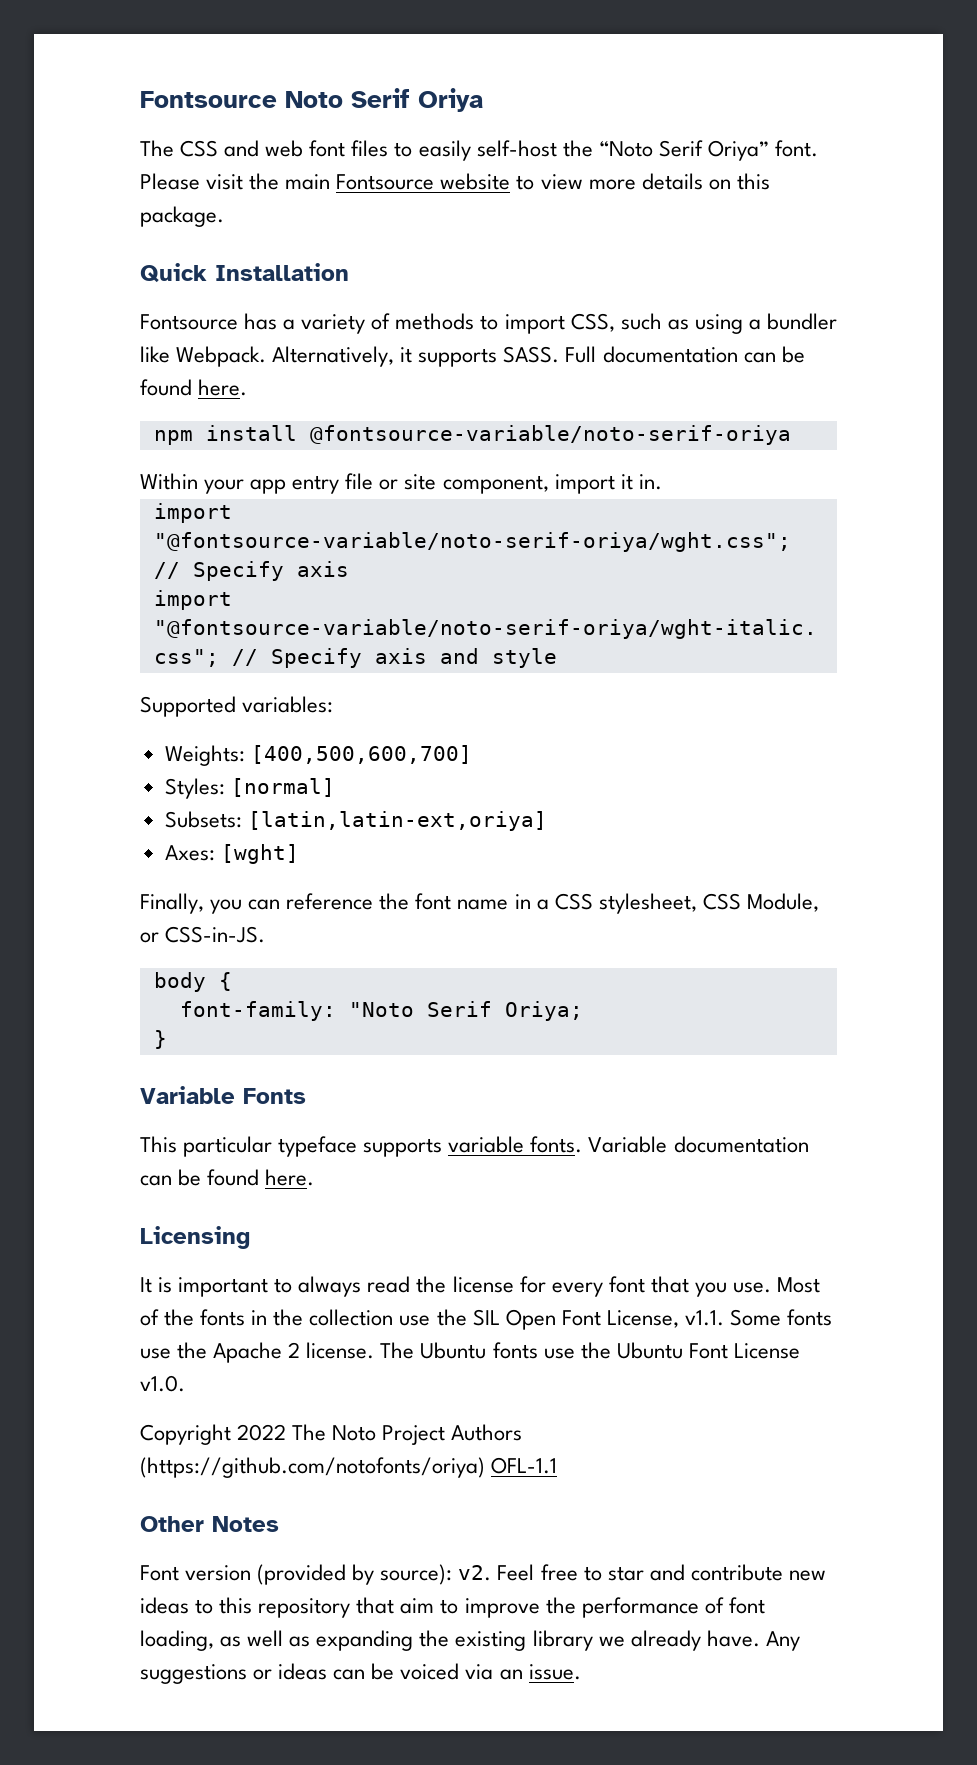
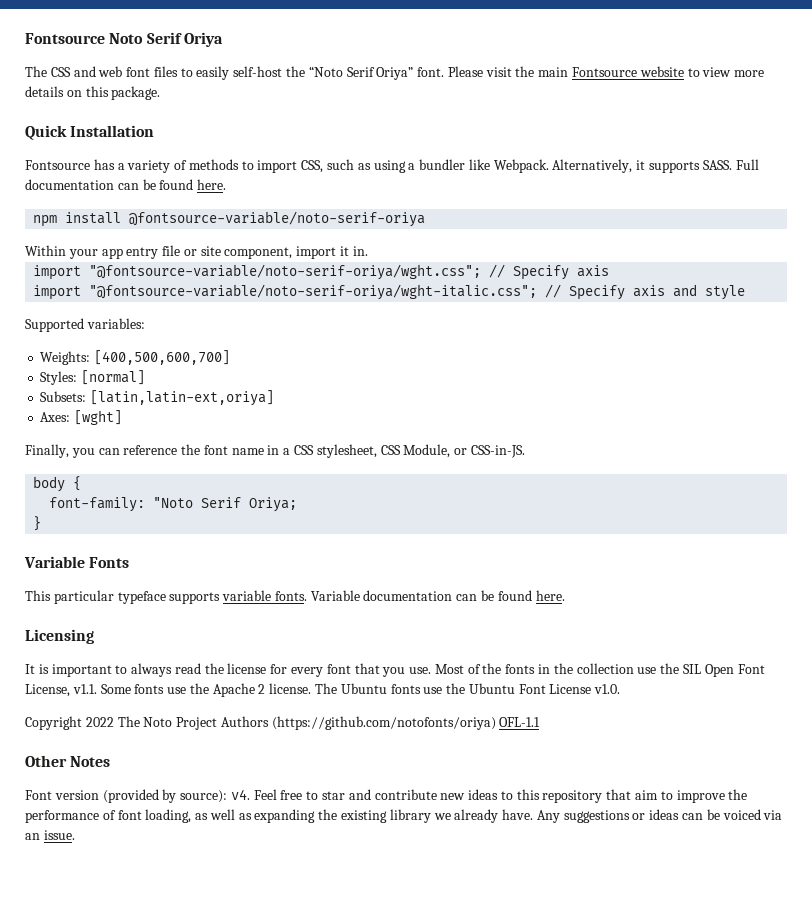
- Font version (provided by source): v2.
+ Font version (provided by source): v4.

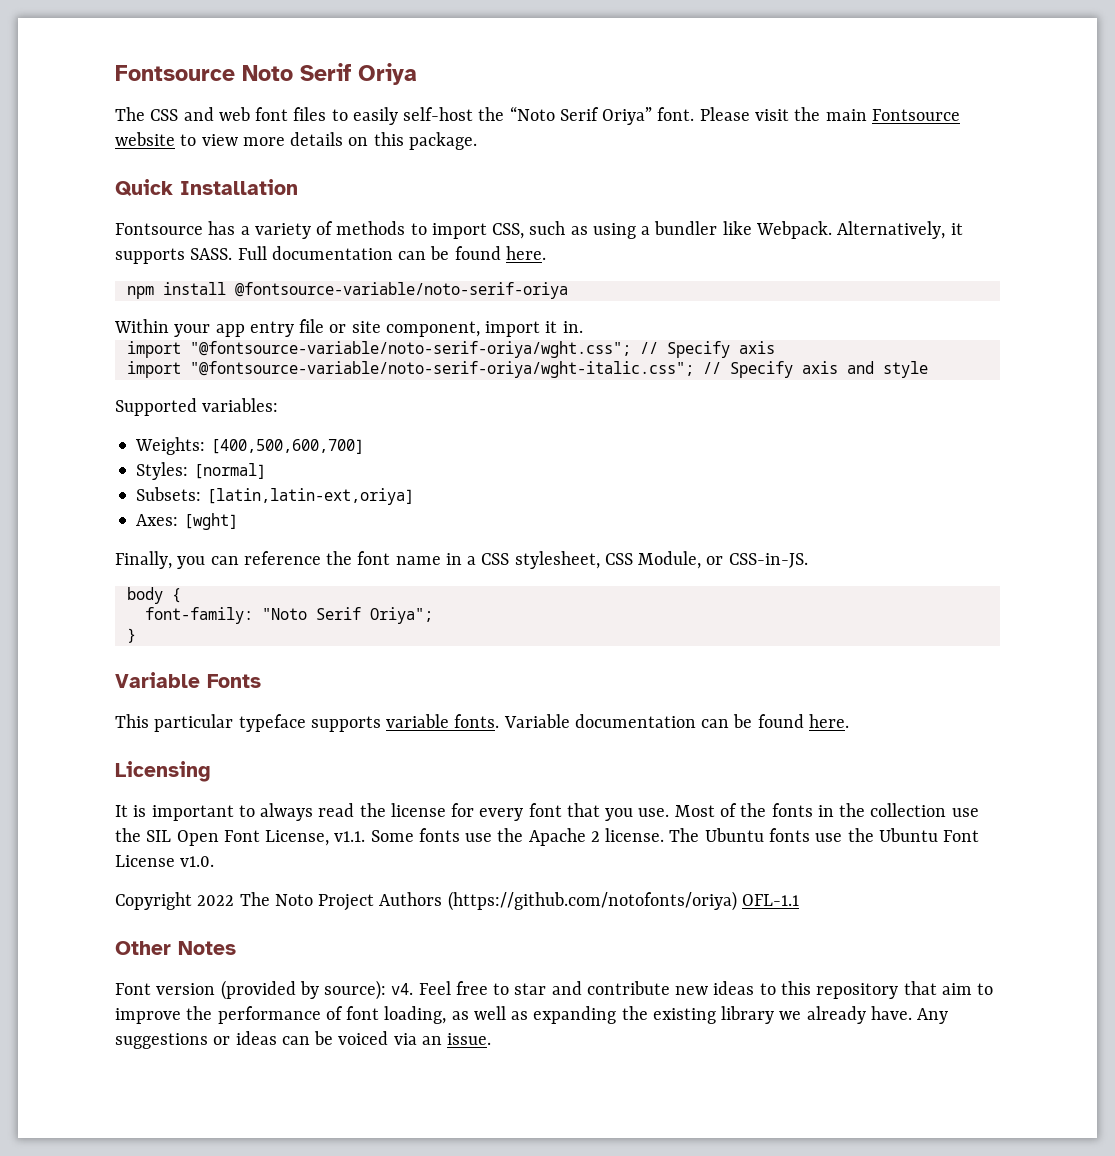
- font-family: "Noto Serif Oriya;
+ font-family: "Noto Serif Oriya";

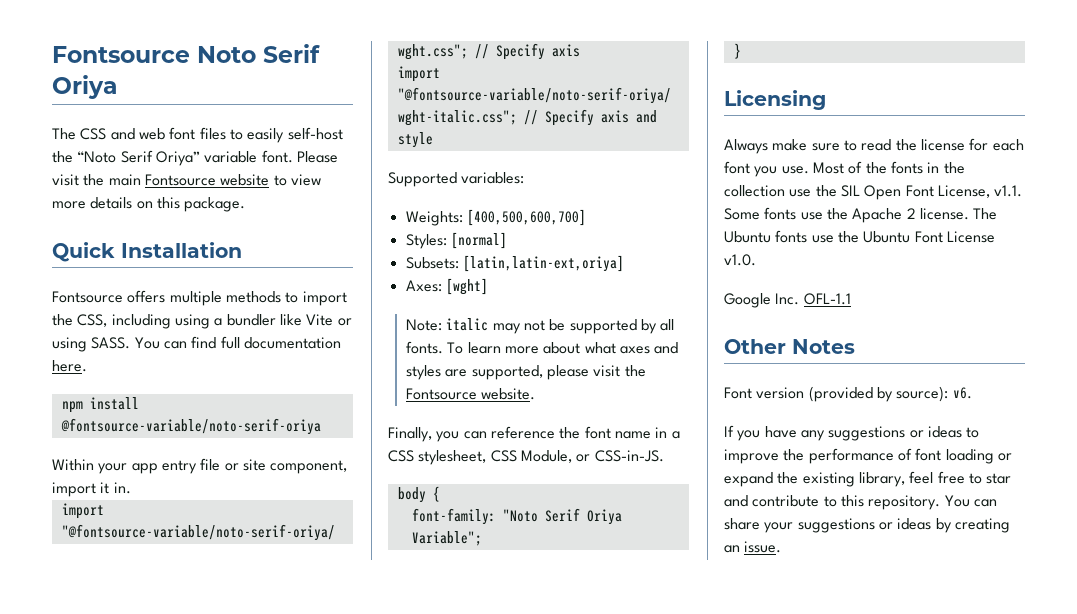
- The CSS and web font files to easily self-host the “Noto Serif Oriya” font.
+ The CSS and web font files to easily self-host the “Noto Serif Oriya” variable font.
- Fontsource has a variety of methods to import CSS, such as using a bundler like Webpack. Alternatively, it supports SASS. Full documentation can be found here.
+ Fontsource offers multiple methods to import the CSS, including using a bundler like Vite or using SASS. You can find full documentation here.
+ Note: italic may not be supported by all fonts. To learn more about what axes and styles are supported, please visit the Fontsource website.
- font-family: "Noto Serif Oriya";
+ font-family: "Noto Serif Oriya Variable";
- Variable Fonts
- This particular typeface supports variable fonts. Variable documentation can be found here.
  Licensing
- It is important to always read the license for every font that you use.
+ Always make sure to read the license for each font you use.
- Copyright 2022 The Noto Project Authors (https://github.com/notofonts/oriya) OFL-1.1
+ Google Inc. OFL-1.1
- Font version (provided by source): v4. Feel free to star and contribute new ideas to this repository that aim to improve the performance of font loading, as well as expanding the existing library we already have. Any suggestions or ideas can be voiced via an issue.
+ Font version (provided by source): v6.
+ If you have any suggestions or ideas to improve the performance of font loading or expand the existing library, feel free to star and contribute to this repository. You can share your suggestions or ideas by creating an issue.

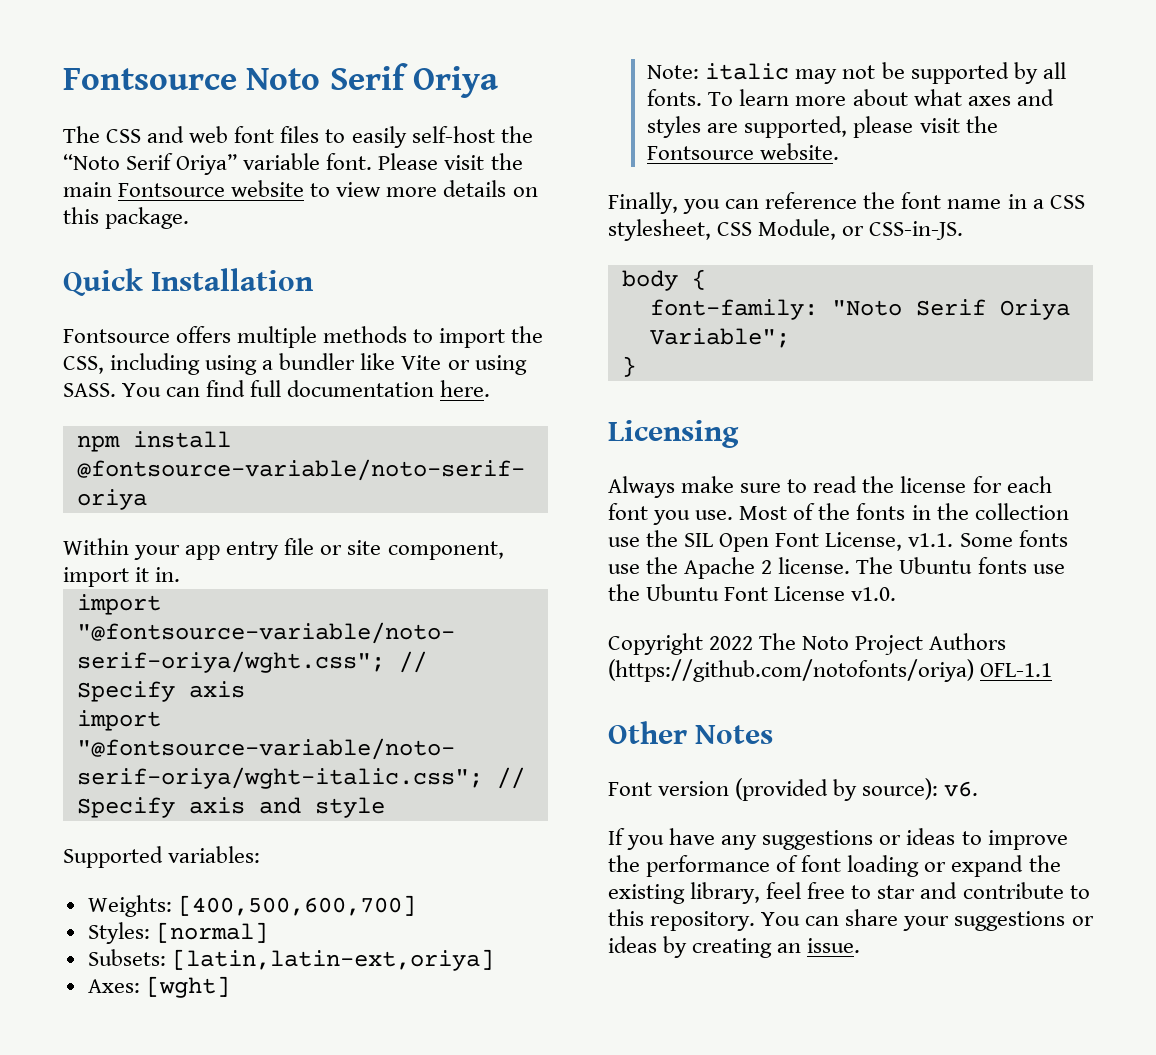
- Google Inc. OFL-1.1
+ Copyright 2022 The Noto Project Authors (https://github.com/notofonts/oriya) OFL-1.1

